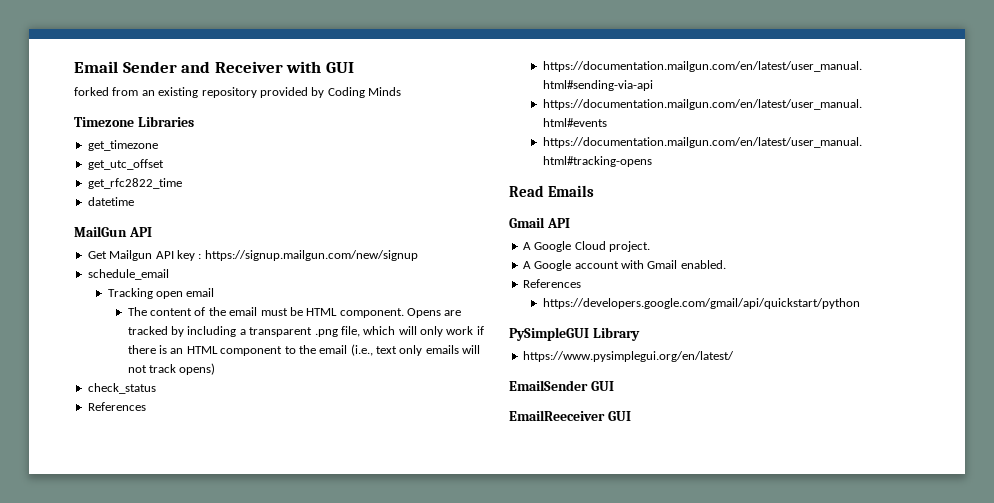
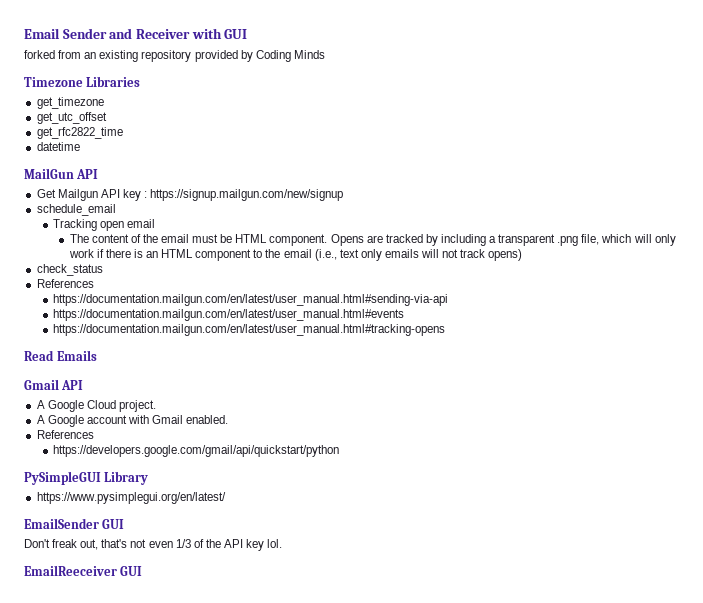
+ Don't freak out, that's not even 1/3 of the API key lol.

